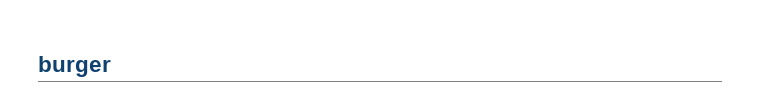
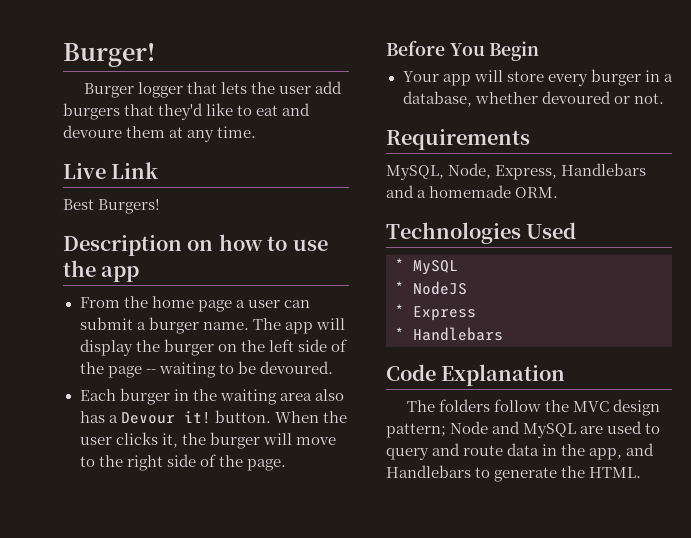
- burger
+ Burger!
+ Burger logger that lets the user add burgers that they'd like to eat and devoure them at any time.
+ Live Link
+ Best Burgers!
+ Description on how to use the app
+ From the home page a user can submit a burger name. The app will display the burger on the left side of the page -- waiting to be devoured.
+ Each burger in the waiting area also has a Devour it! button. When the user clicks it, the burger will move to the right side of the page.
+ Before You Begin
+ Your app will store every burger in a database, whether devoured or not.
+ Requirements
+ MySQL, Node, Express, Handlebars and a homemade ORM.
+ Technologies Used
+ * MySQL
+ * NodeJS
+ * Express
+ * Handlebars
+ Code Explanation
+ The folders follow the MVC design pattern; Node and MySQL are used to query and route data in the app, and Handlebars to generate the HTML.

